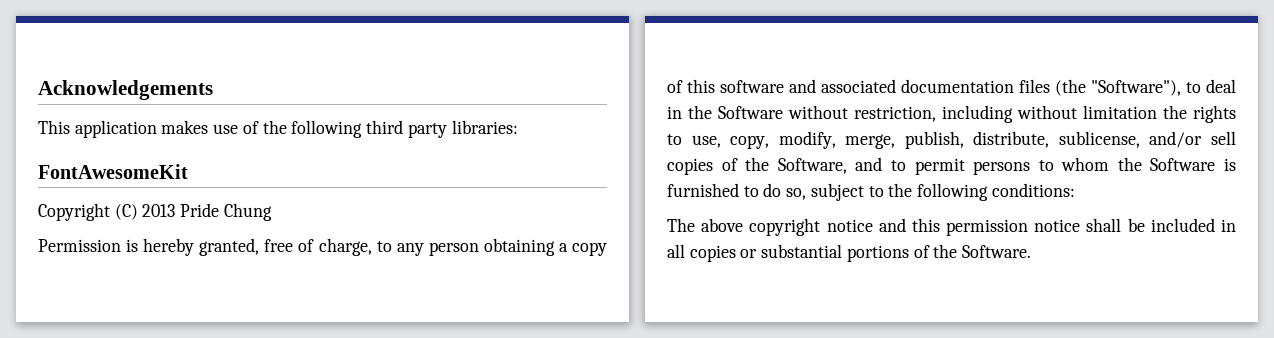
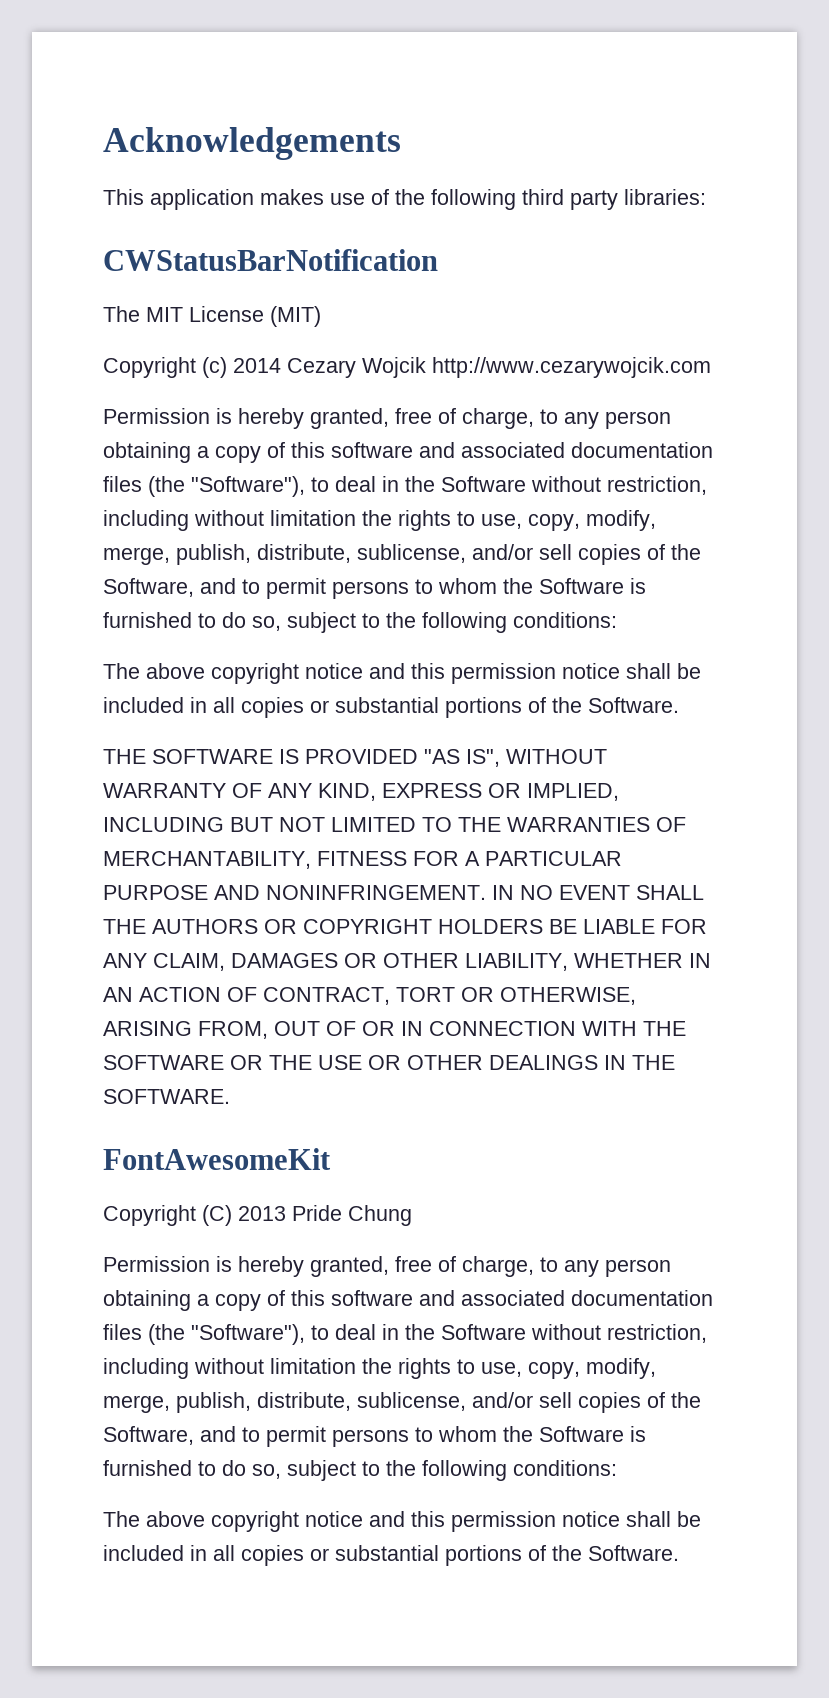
+ CWStatusBarNotification
+ The MIT License (MIT)
+ Copyright (c) 2014 Cezary Wojcik http://www.cezarywojcik.com
+ Permission is hereby granted, free of charge, to any person obtaining a copy of this software and associated documentation files (the "Software"), to deal in the Software without restriction, including without limitation the rights to use, copy, modify, merge, publish, distribute, sublicense, and/or sell copies of the Software, and to permit persons to whom the Software is furnished to do so, subject to the following conditions:
+ The above copyright notice and this permission notice shall be included in all copies or substantial portions of the Software.
+ THE SOFTWARE IS PROVIDED "AS IS", WITHOUT WARRANTY OF ANY KIND, EXPRESS OR IMPLIED, INCLUDING BUT NOT LIMITED TO THE WARRANTIES OF MERCHANTABILITY, FITNESS FOR A PARTICULAR PURPOSE AND NONINFRINGEMENT. IN NO EVENT SHALL THE AUTHORS OR COPYRIGHT HOLDERS BE LIABLE FOR ANY CLAIM, DAMAGES OR OTHER LIABILITY, WHETHER IN AN ACTION OF CONTRACT, TORT OR OTHERWISE, ARISING FROM, OUT OF OR IN CONNECTION WITH THE SOFTWARE OR THE USE OR OTHER DEALINGS IN THE SOFTWARE.

